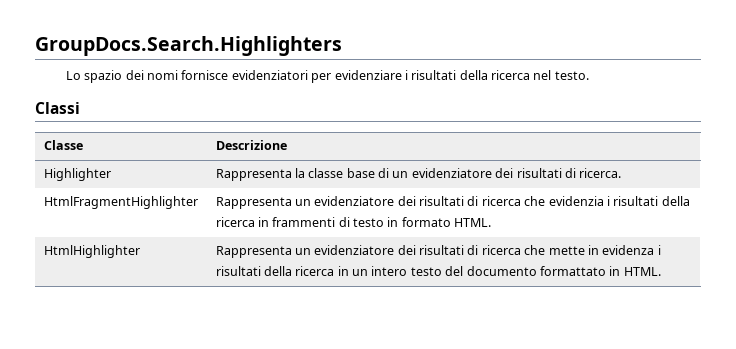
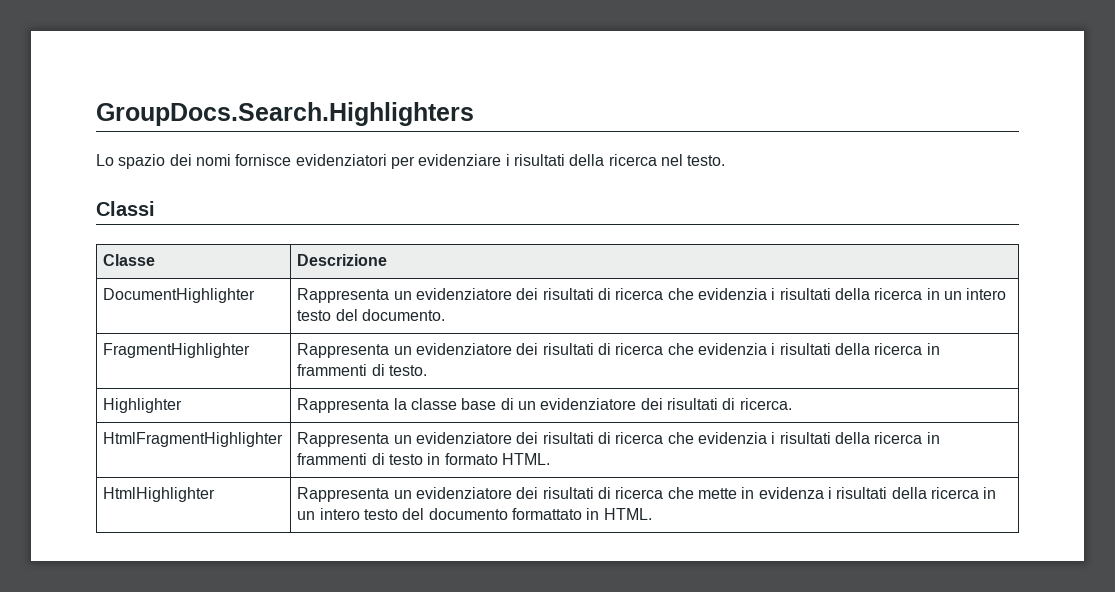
+ DocumentHighlighter | Rappresenta un evidenziatore dei risultati di ricerca che evidenzia i risultati della ricerca in un intero testo del documento.
+ FragmentHighlighter | Rappresenta un evidenziatore dei risultati di ricerca che evidenzia i risultati della ricerca in frammenti di testo.

